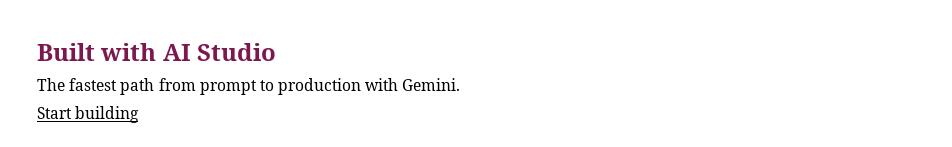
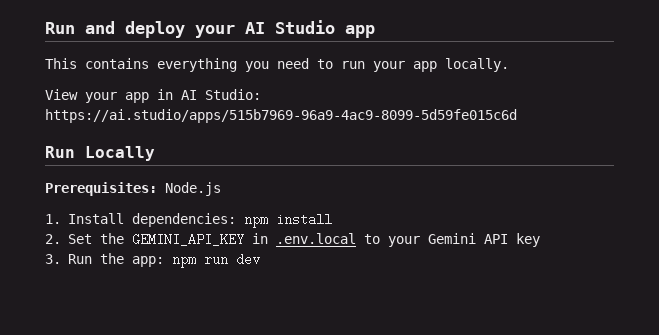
- Built with AI Studio
- The fastest path from prompt to production with Gemini.
- Start building
+ Run and deploy your AI Studio app
+ This contains everything you need to run your app locally.
+ View your app in AI Studio: https://ai.studio/apps/515b7969-96a9-4ac9-8099-5d59fe015c6d
+ Run Locally
+ Prerequisites: Node.js
+ 1. Install dependencies: npm install
+ 2. Set the GEMINI_API_KEY in .env.local to your Gemini API key
+ 3. Run the app: npm run dev

